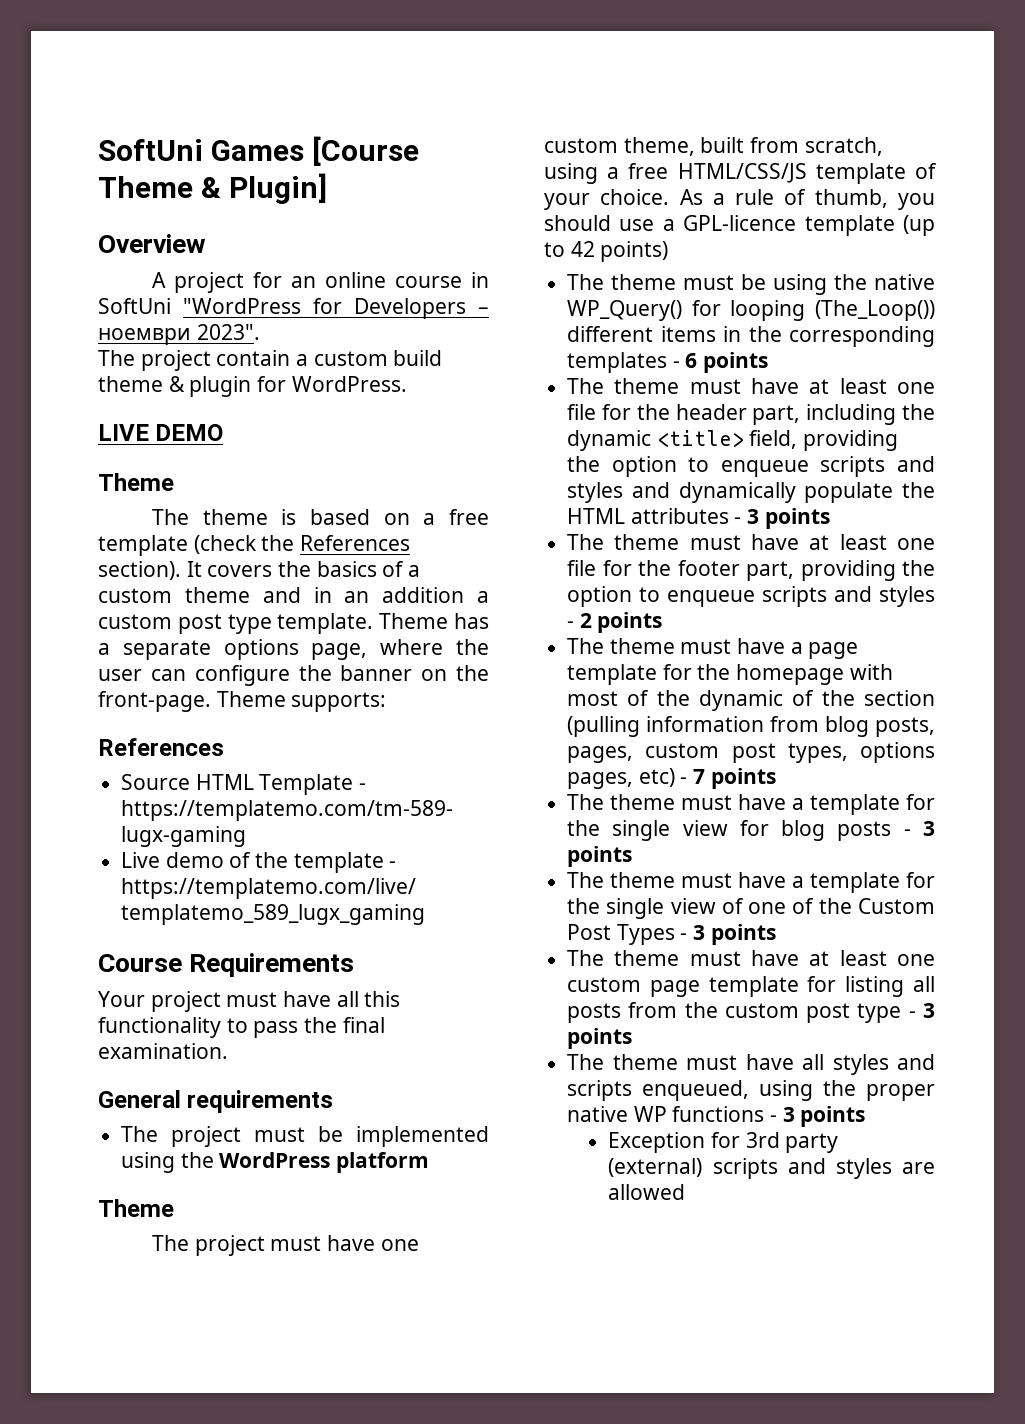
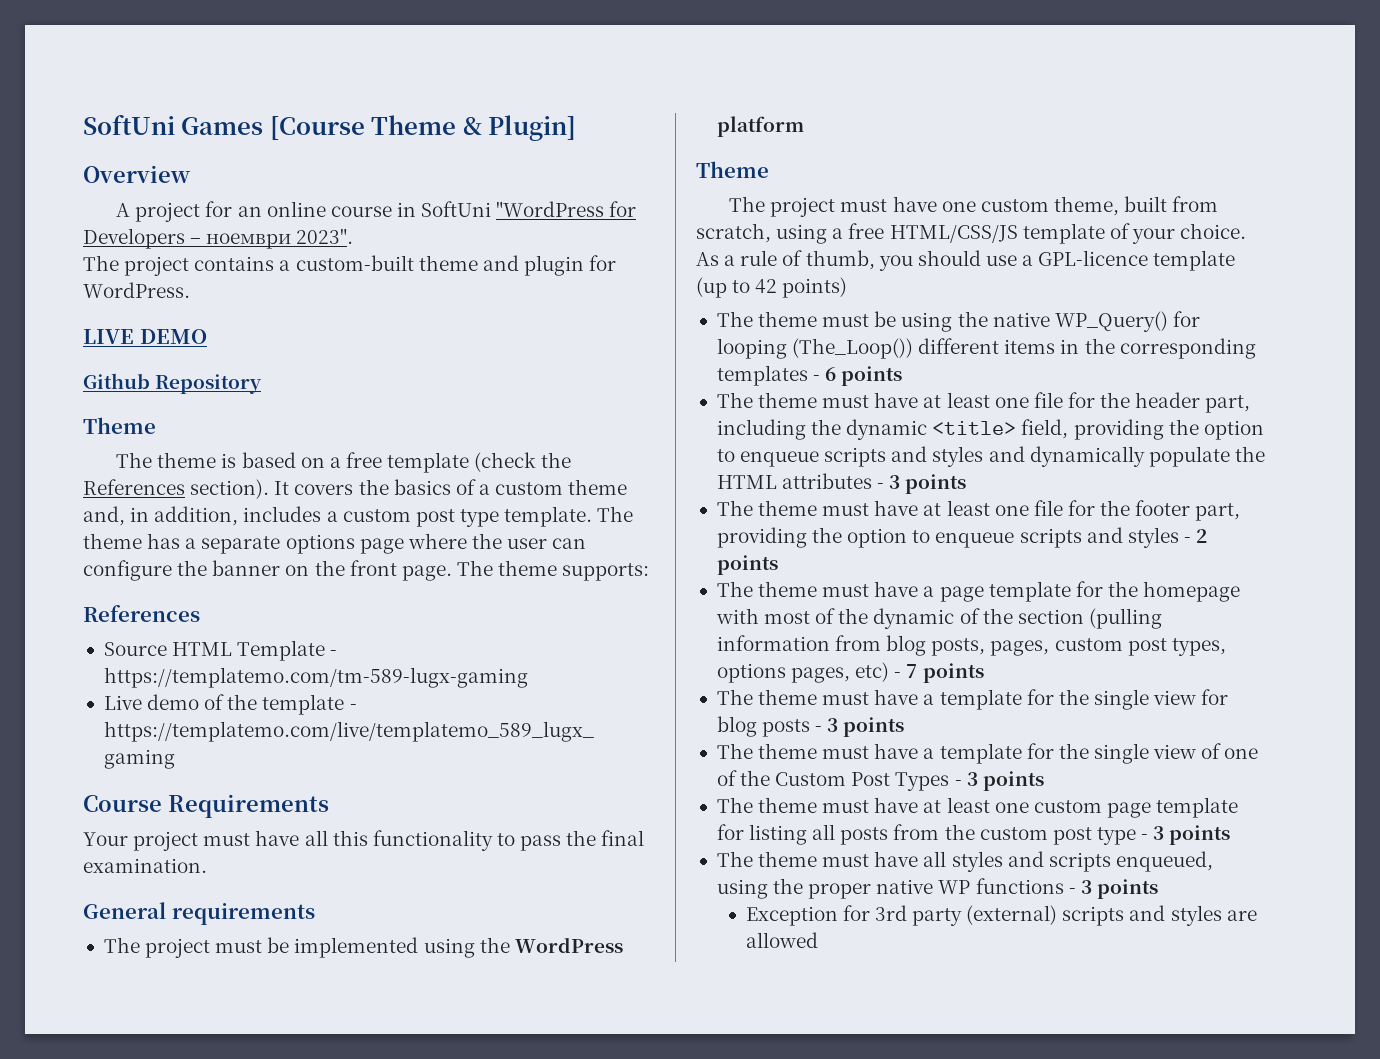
- The project contain a custom build theme & plugin for WordPress.
+ The project contains a custom-built theme and plugin for WordPress.
+ Github Repository
- It covers the basics of a custom theme and in an addition a custom post type template.
+ It covers the basics of a custom theme and, in addition, includes a custom post type template.
- Theme has a separate options page, where the user can configure the banner on the front-page. Theme supports:
+ The theme has a separate options page where the user can configure the banner on the front page. The theme supports:

